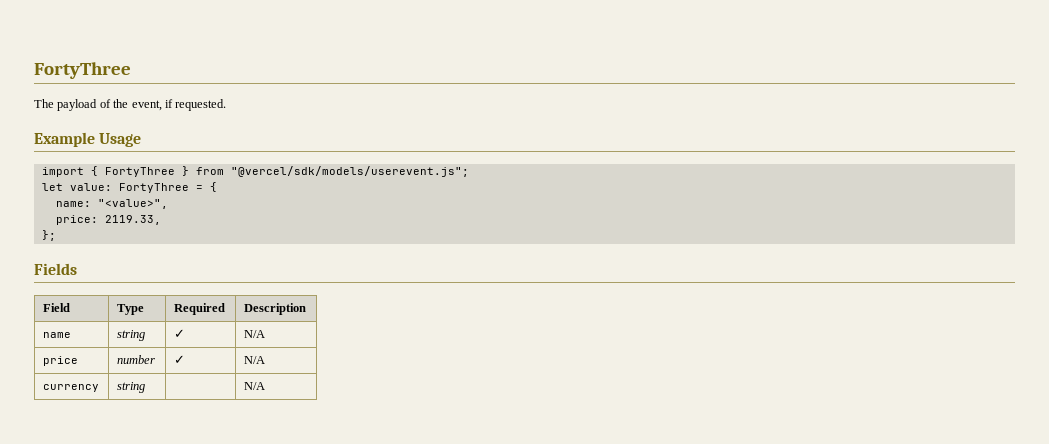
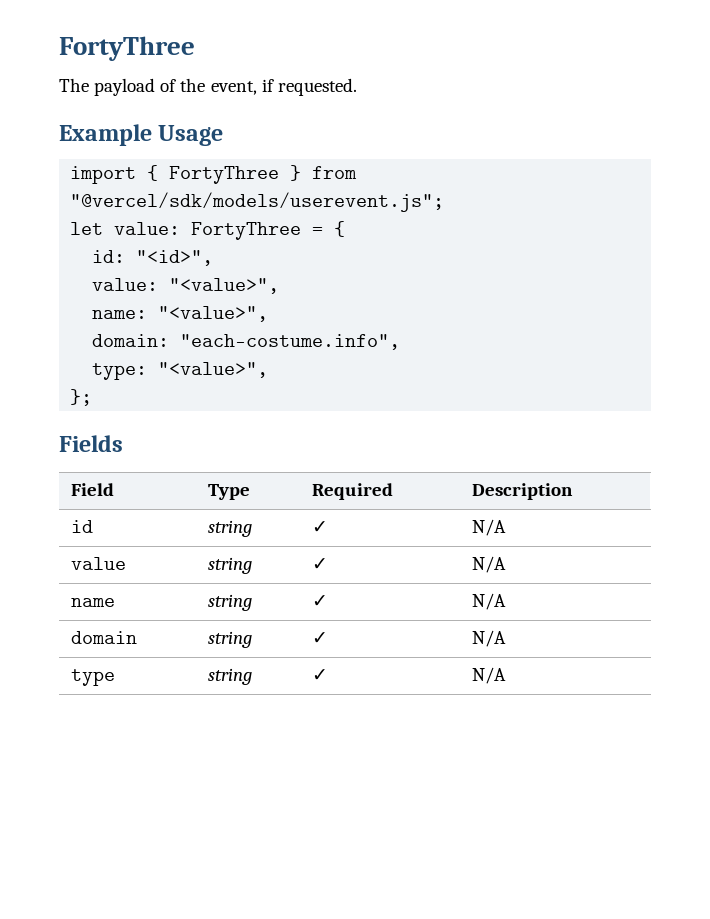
+ id: "<id>",
+ value: "<value>",
  name: "<value>",
- price: 2119.33,
+ domain: "each-costume.info",
+ type: "<value>",
+ id | string | ✓ | N/A
+ value | string | ✓ | N/A
- price | number | ✓ | N/A
- currency | string | | N/A
+ domain | string | ✓ | N/A
+ type | string | ✓ | N/A

